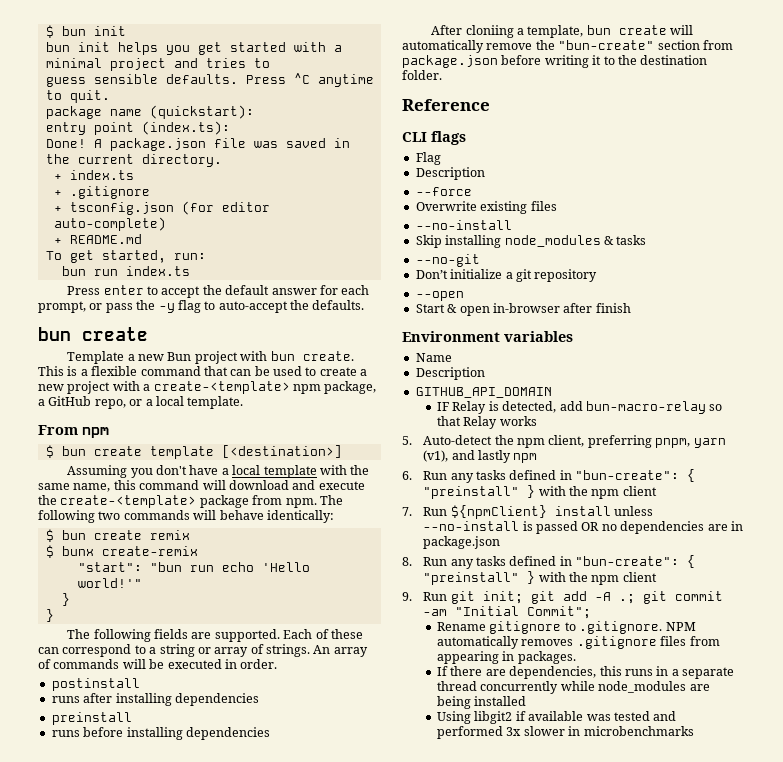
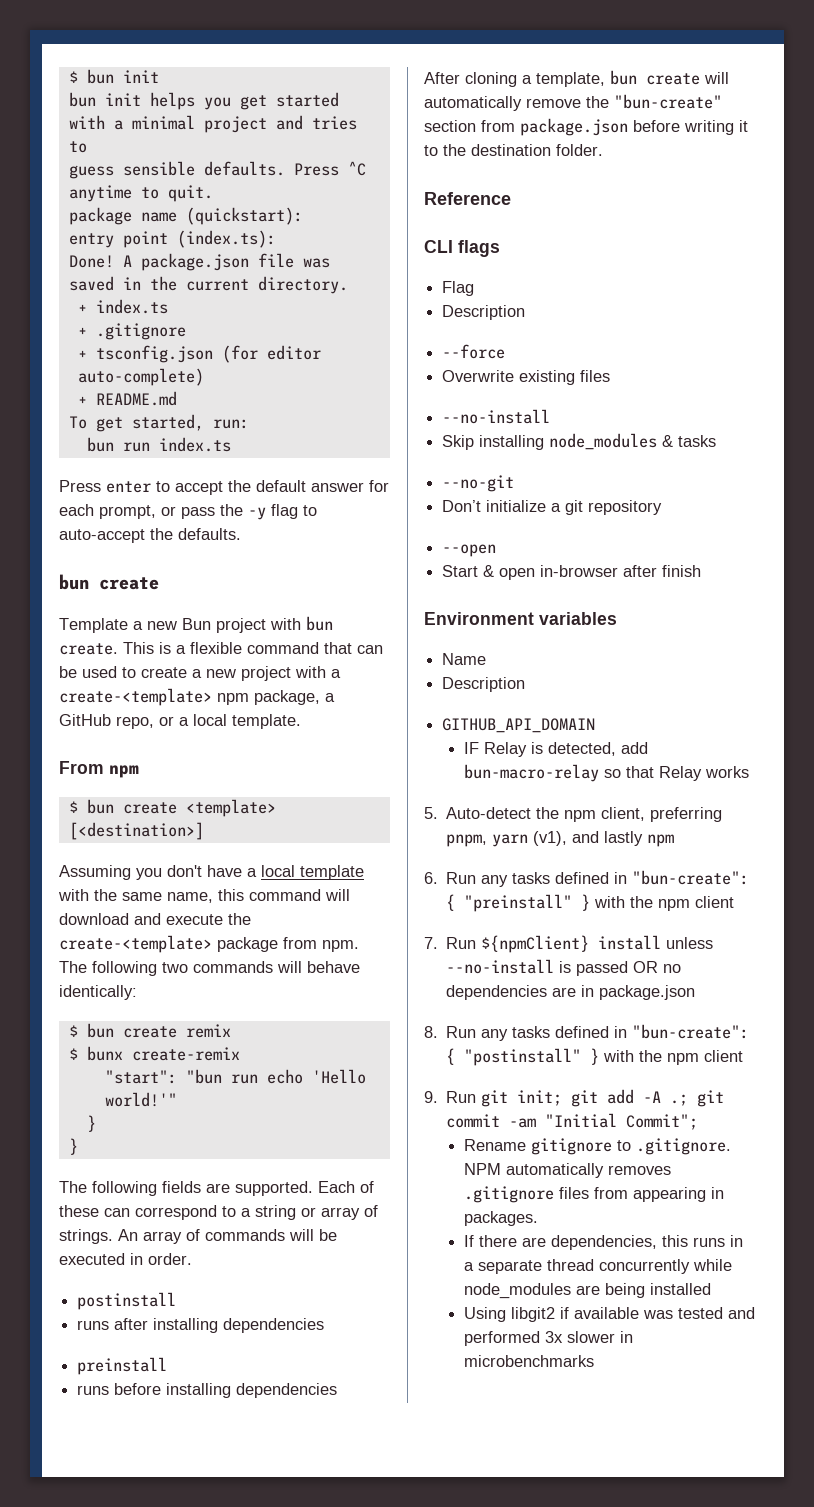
- $ bun create template [<destination>]
+ $ bun create <template> [<destination>]
- After cloniing a template, bun create will automatically remove the "bun-create" section from package.json before writing it to the destination folder.
+ After cloning a template, bun create will automatically remove the "bun-create" section from package.json before writing it to the destination folder.
- 8. Run any tasks defined in "bun-create": { "preinstall" } with the npm client
+ 8. Run any tasks defined in "bun-create": { "postinstall" } with the npm client

